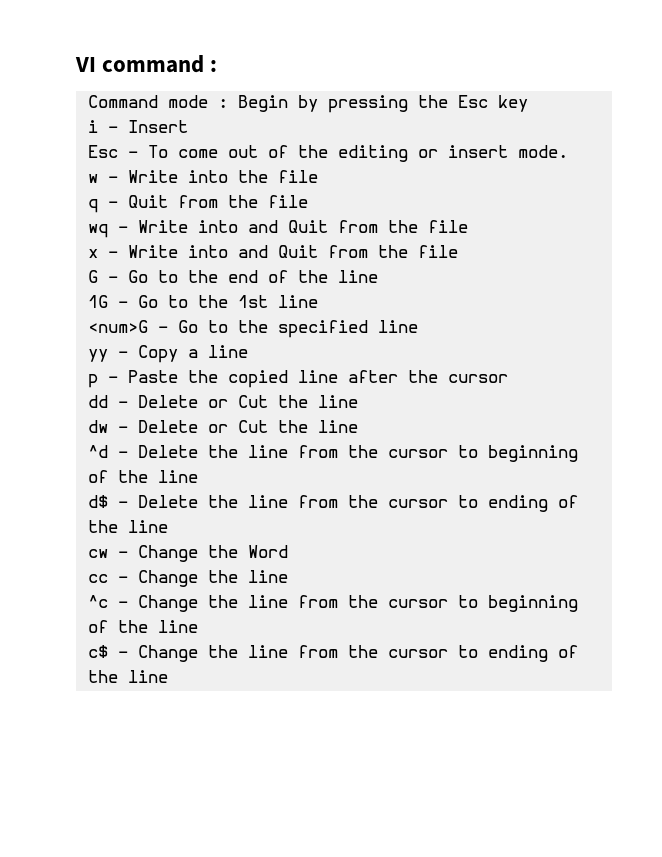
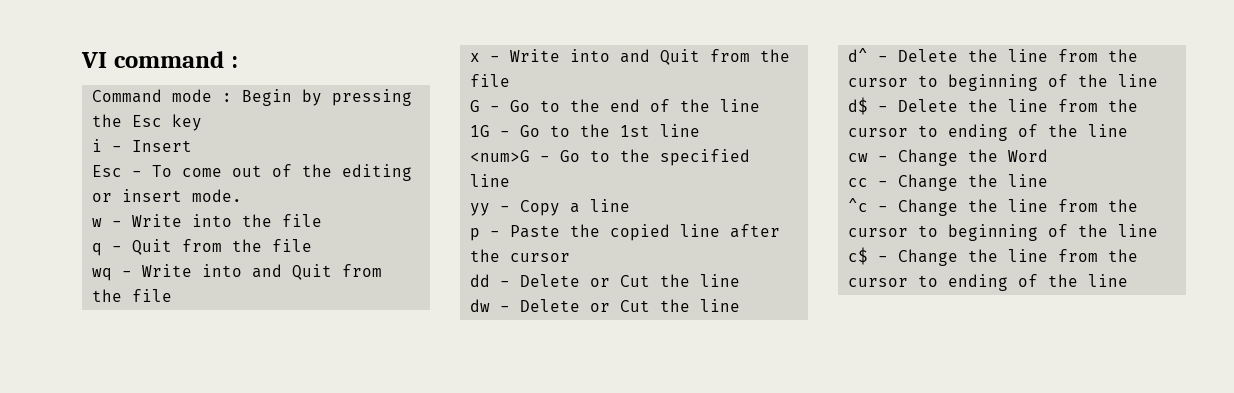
- ^d - Delete the line from the cursor to beginning of the line
+ d^ - Delete the line from the cursor to beginning of the line

